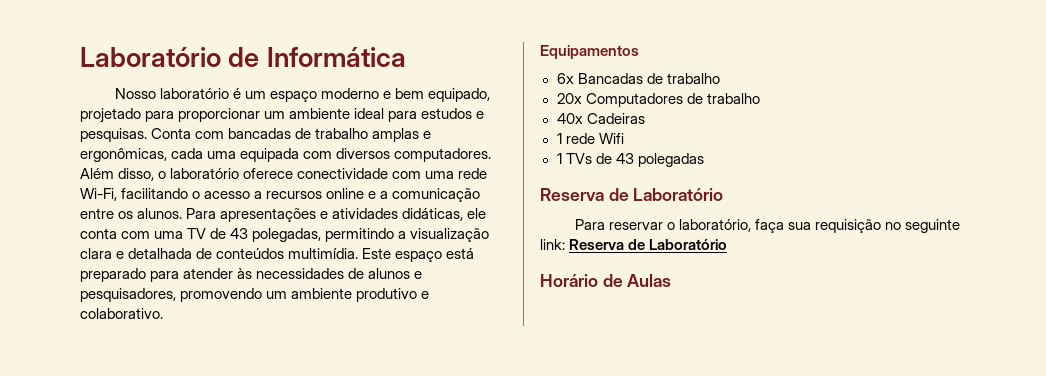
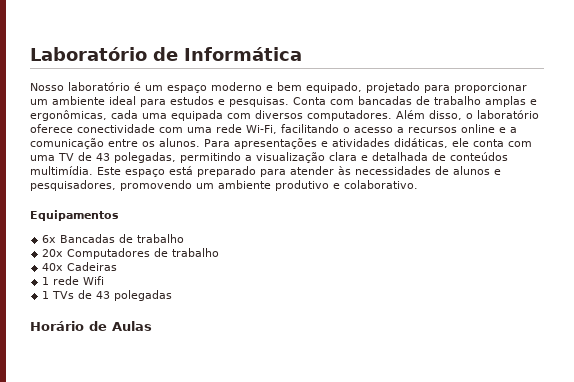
  1 TVs de 43 polegadas
- Reserva de Laboratório
- Para reservar o laboratório, faça sua requisição no seguinte link: Reserva de Laboratório

